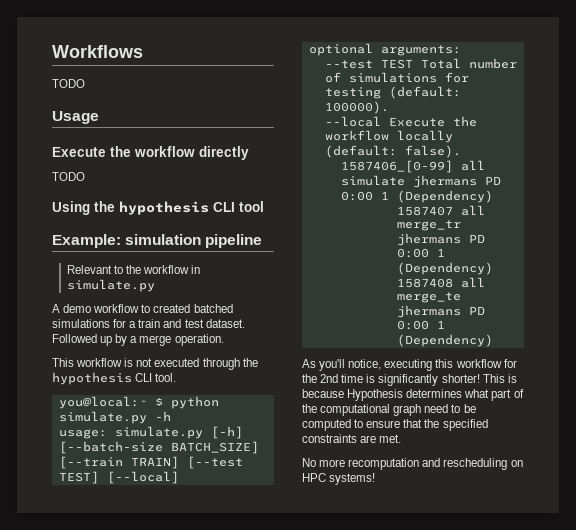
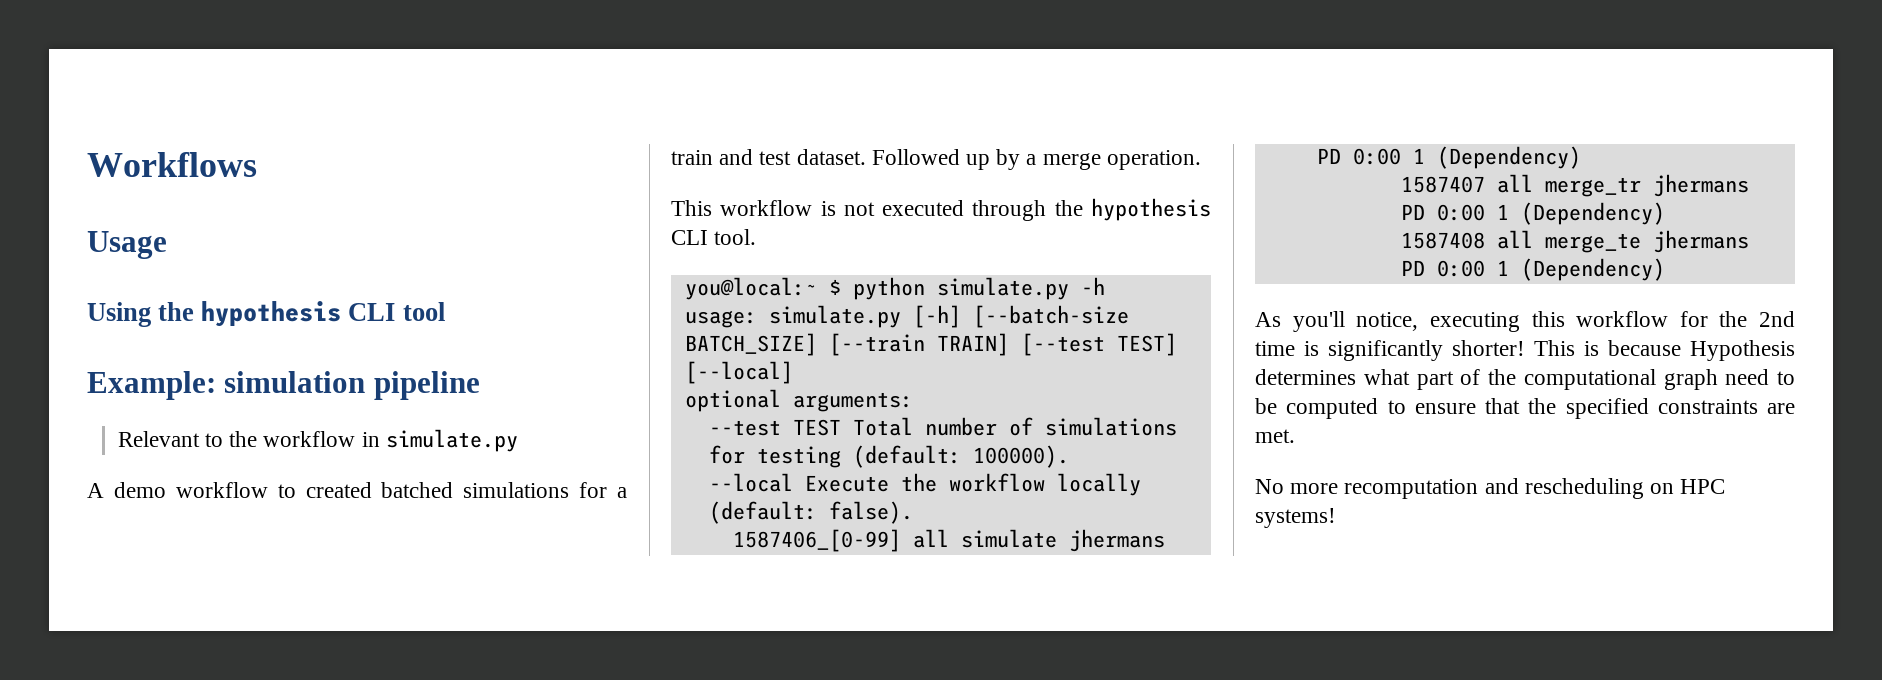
  Workflows
- TODO
- Execute the workflow directly
- TODO

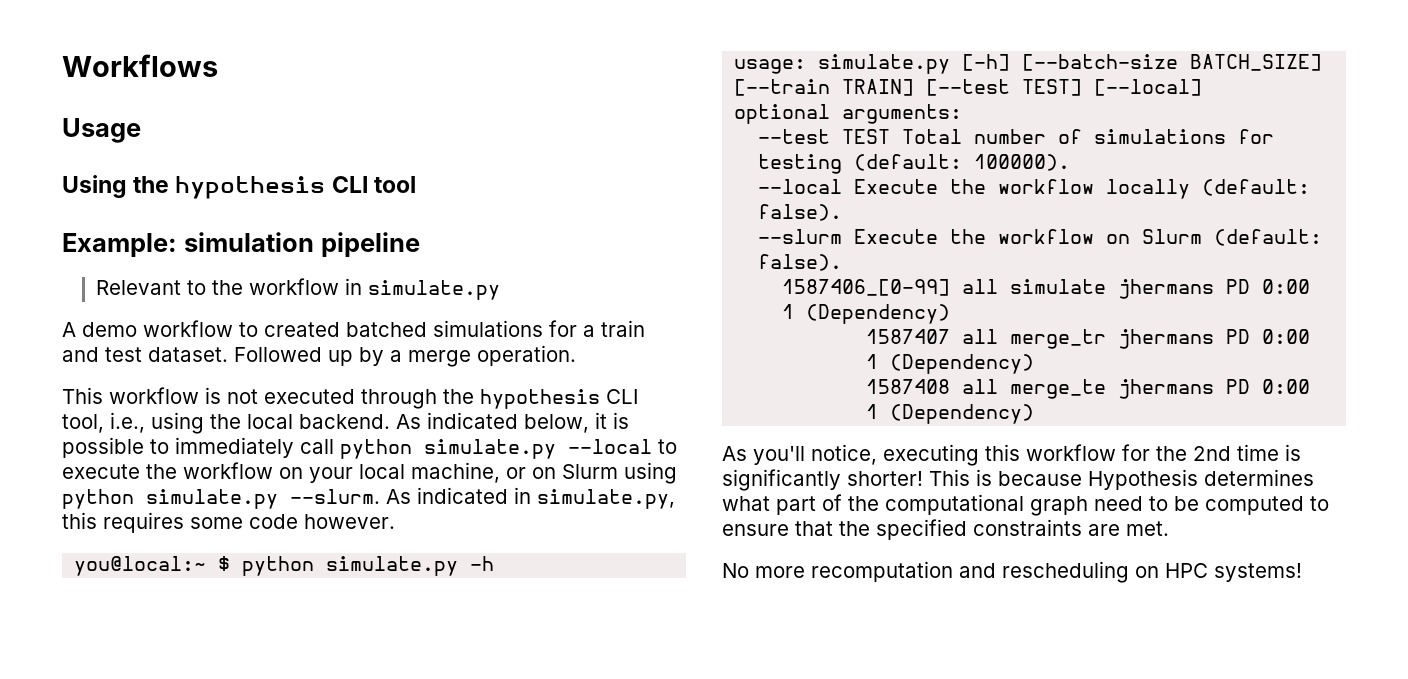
- This workflow is not executed through the hypothesis CLI tool.
+ This workflow is not executed through the hypothesis CLI tool, i.e., using the local backend. As indicated below, it is possible to immediately call python simulate.py --local to execute the workflow on your local machine, or on Slurm using python simulate.py --slurm. As indicated in simulate.py, this requires some code however.
+ --slurm Execute the workflow on Slurm (default: false).

